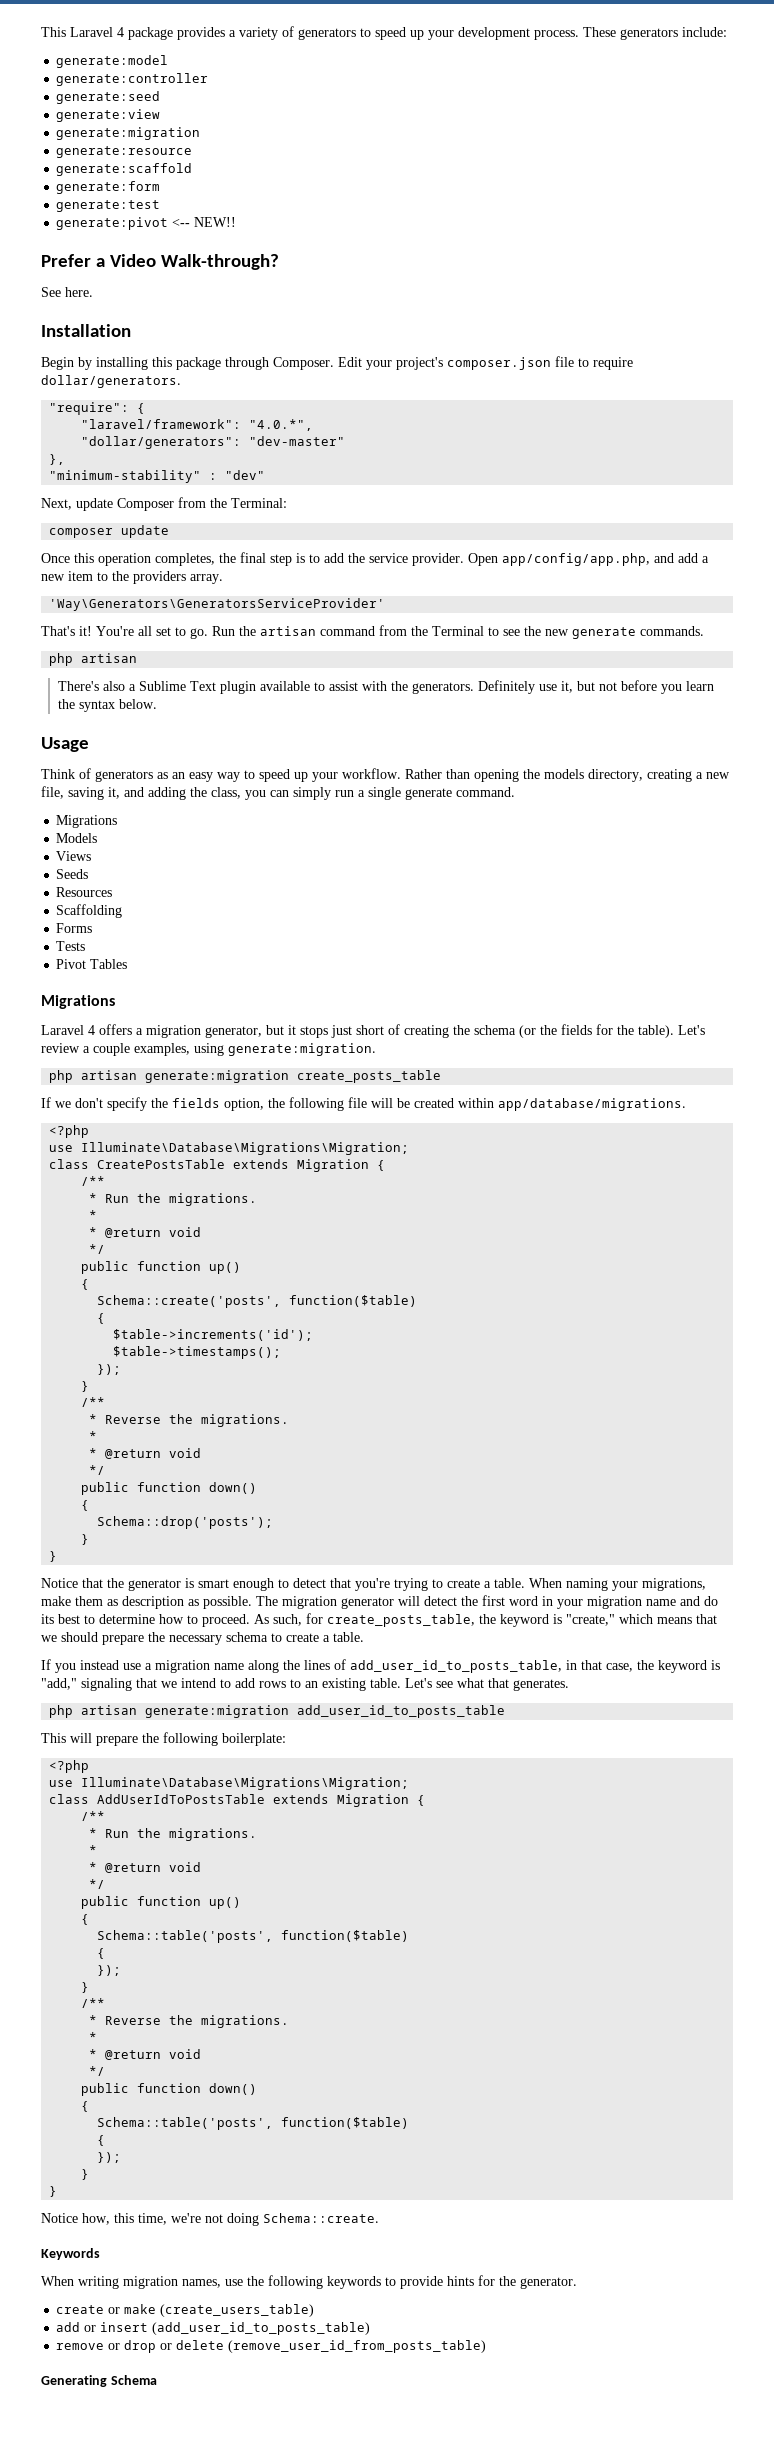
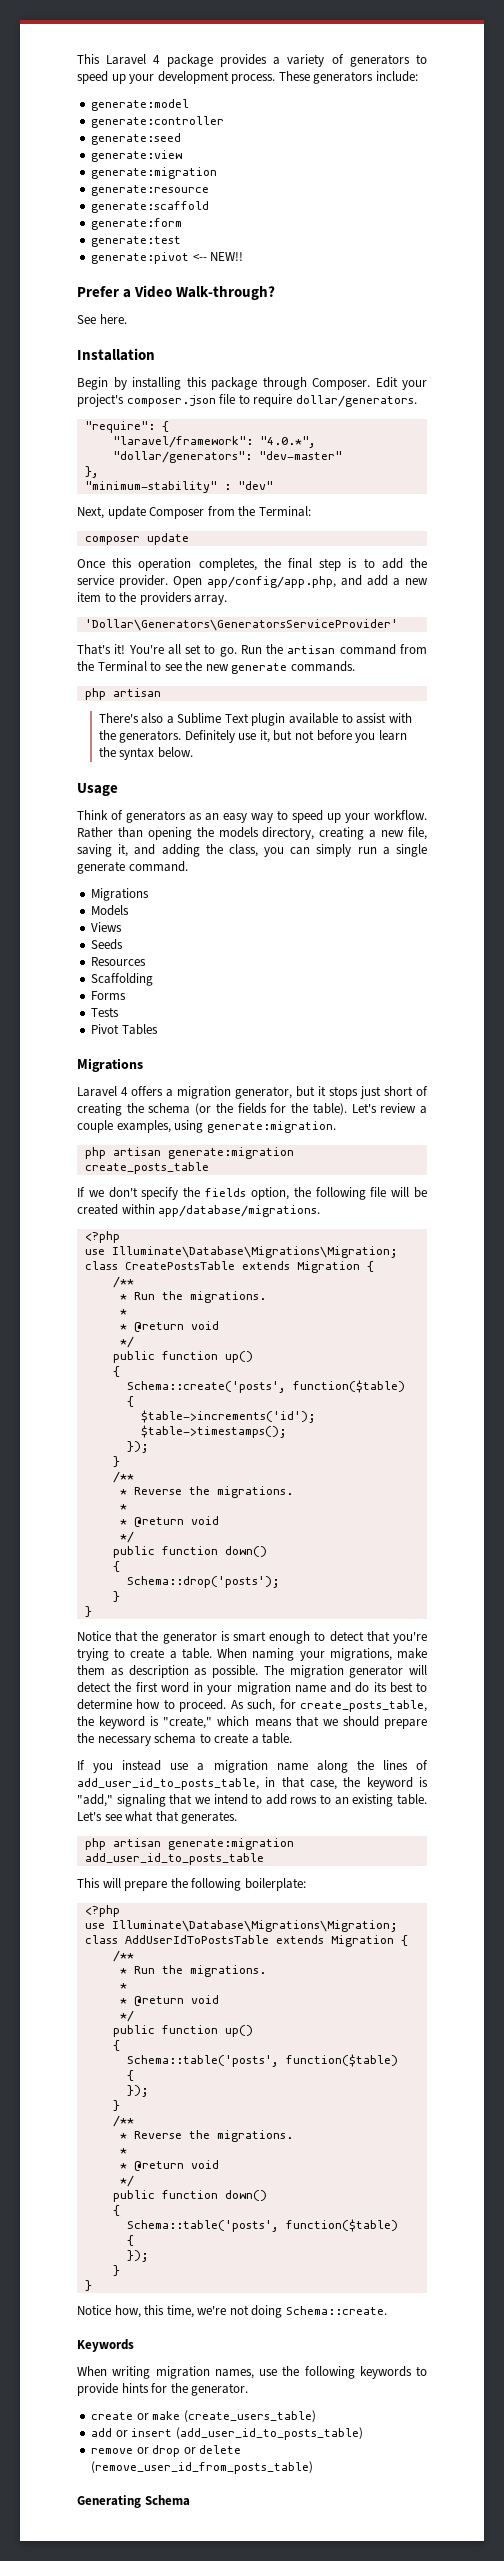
- 'Way\Generators\GeneratorsServiceProvider'
+ 'Dollar\Generators\GeneratorsServiceProvider'

